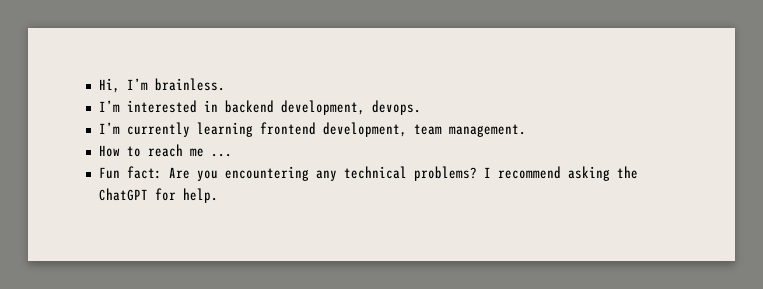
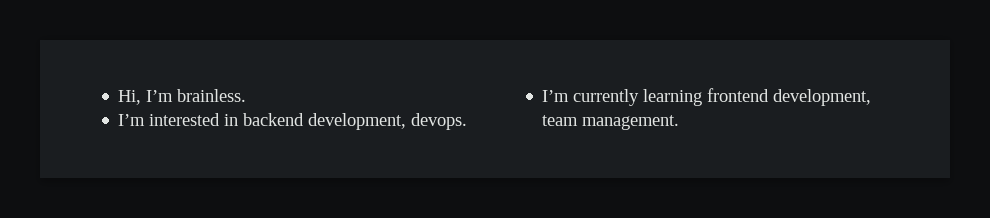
- How to reach me ...
- Fun fact: Are you encountering any technical problems? I recommend asking the ChatGPT for help.

